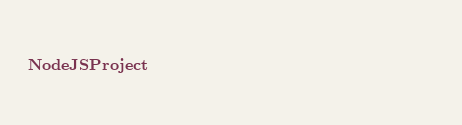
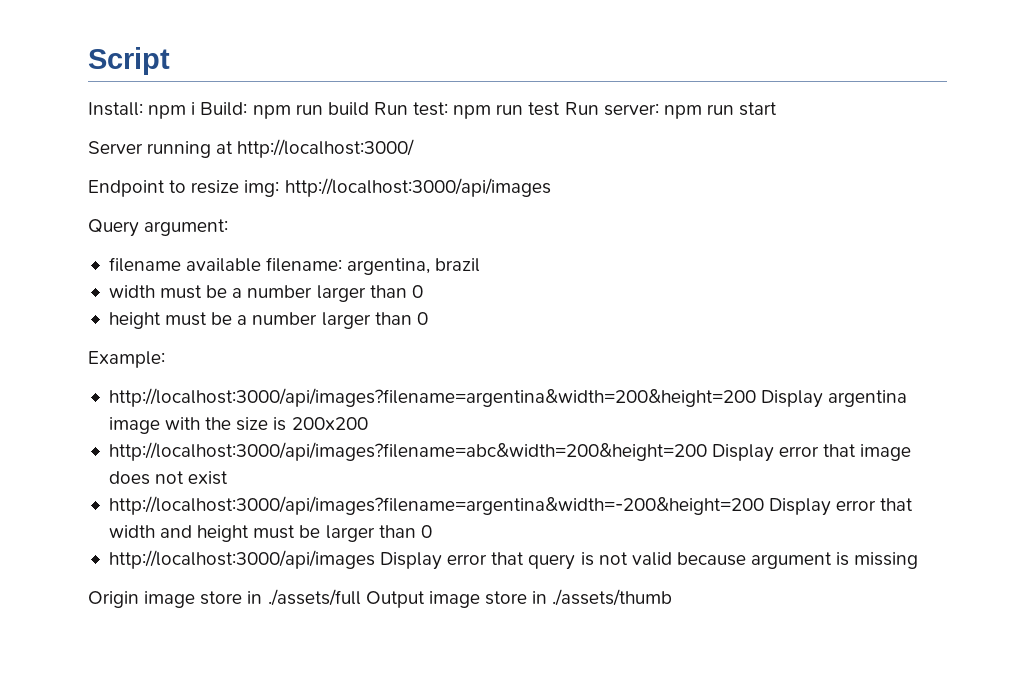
- NodeJSProject
+ Script
+ Install: npm i Build: npm run build Run test: npm run test Run server: npm run start
+ Server running at http://localhost:3000/
+ Endpoint to resize img: http://localhost:3000/api/images
+ Query argument:
+ filename available filename: argentina, brazil
+ width must be a number larger than 0
+ height must be a number larger than 0
+ Example:
+ http://localhost:3000/api/images?filename=argentina&width=200&height=200 Display argentina image with the size is 200x200
+ http://localhost:3000/api/images?filename=abc&width=200&height=200 Display error that image does not exist
+ http://localhost:3000/api/images?filename=argentina&width=-200&height=200 Display error that width and height must be larger than 0
+ http://localhost:3000/api/images Display error that query is not valid because argument is missing
+ Origin image store in ./assets/full Output image store in ./assets/thumb

